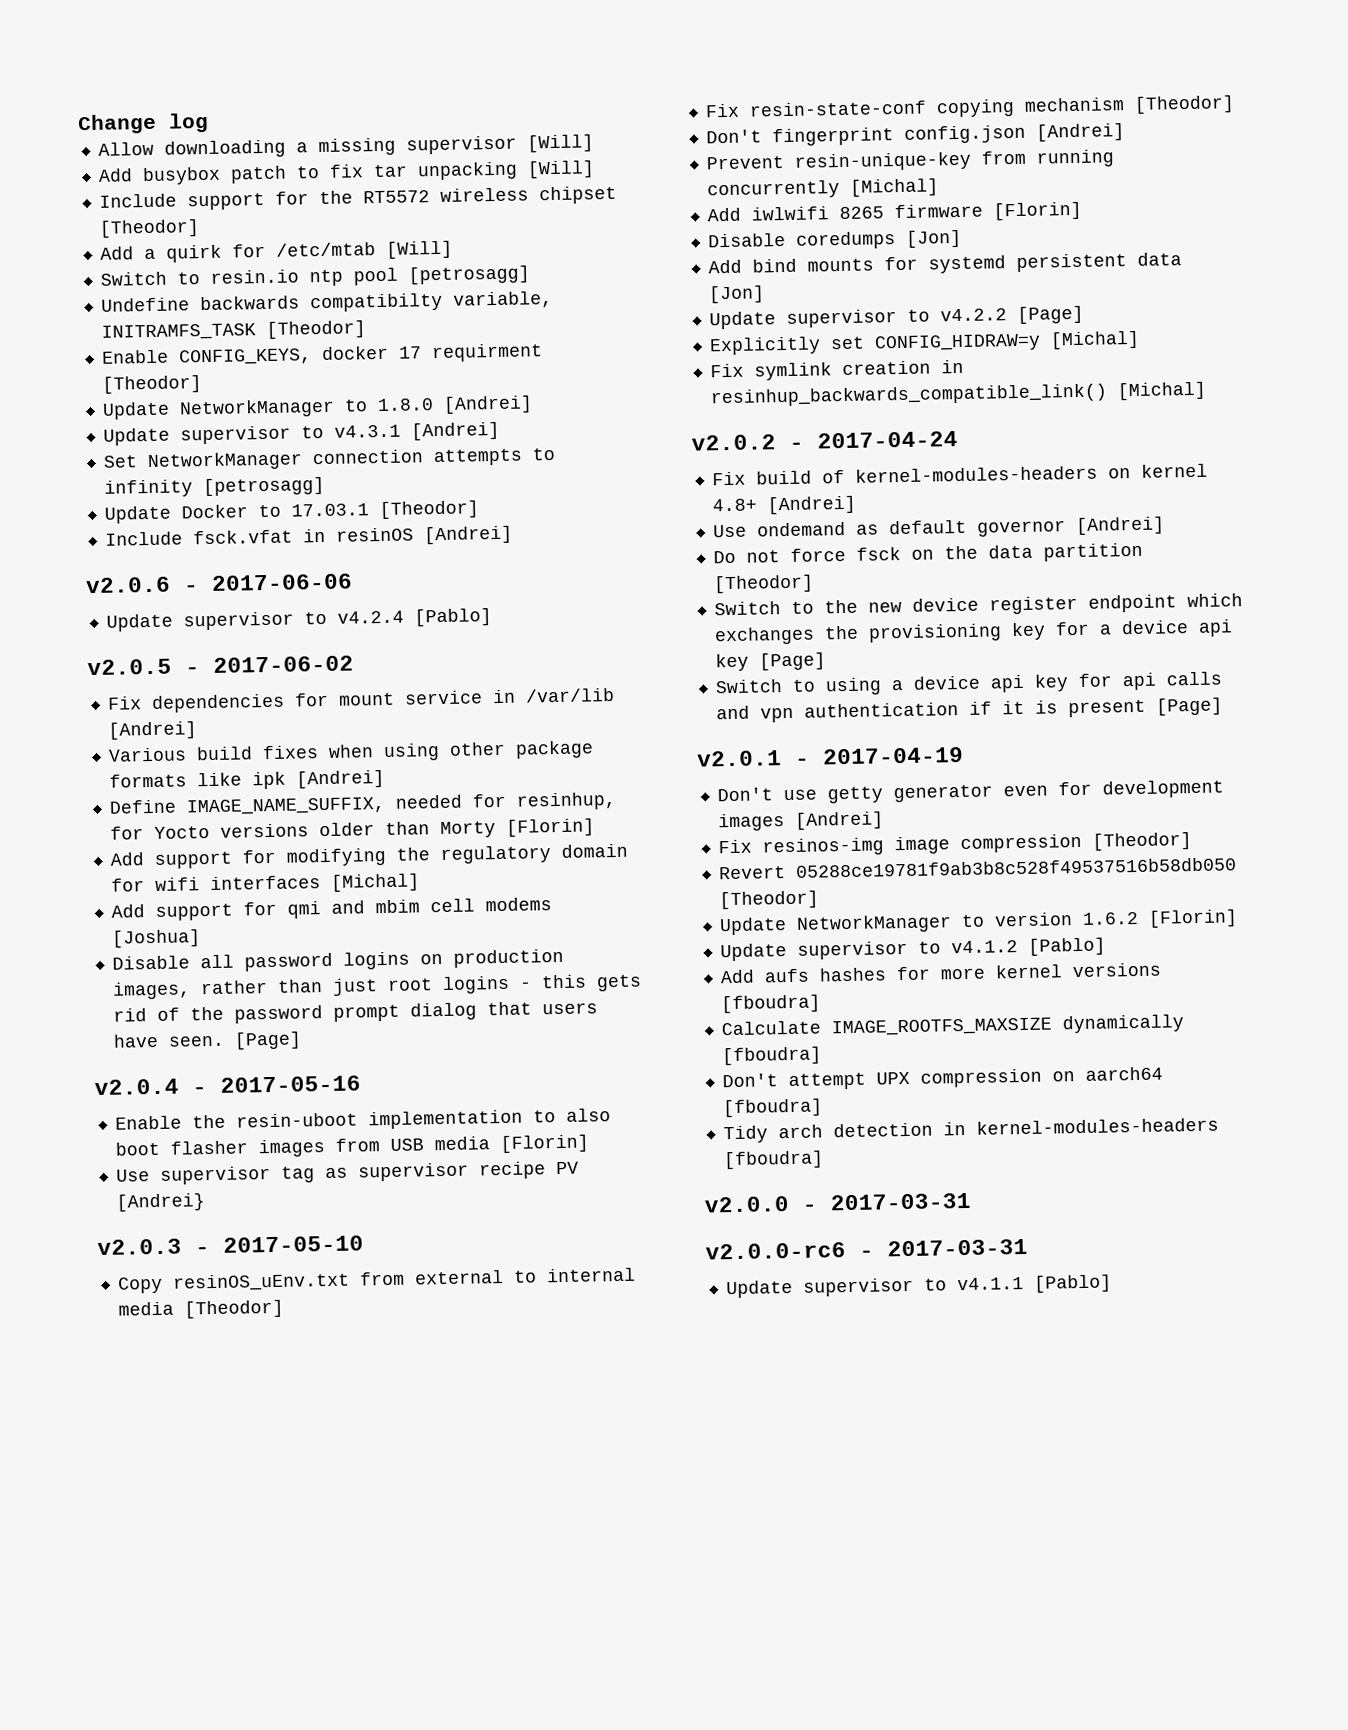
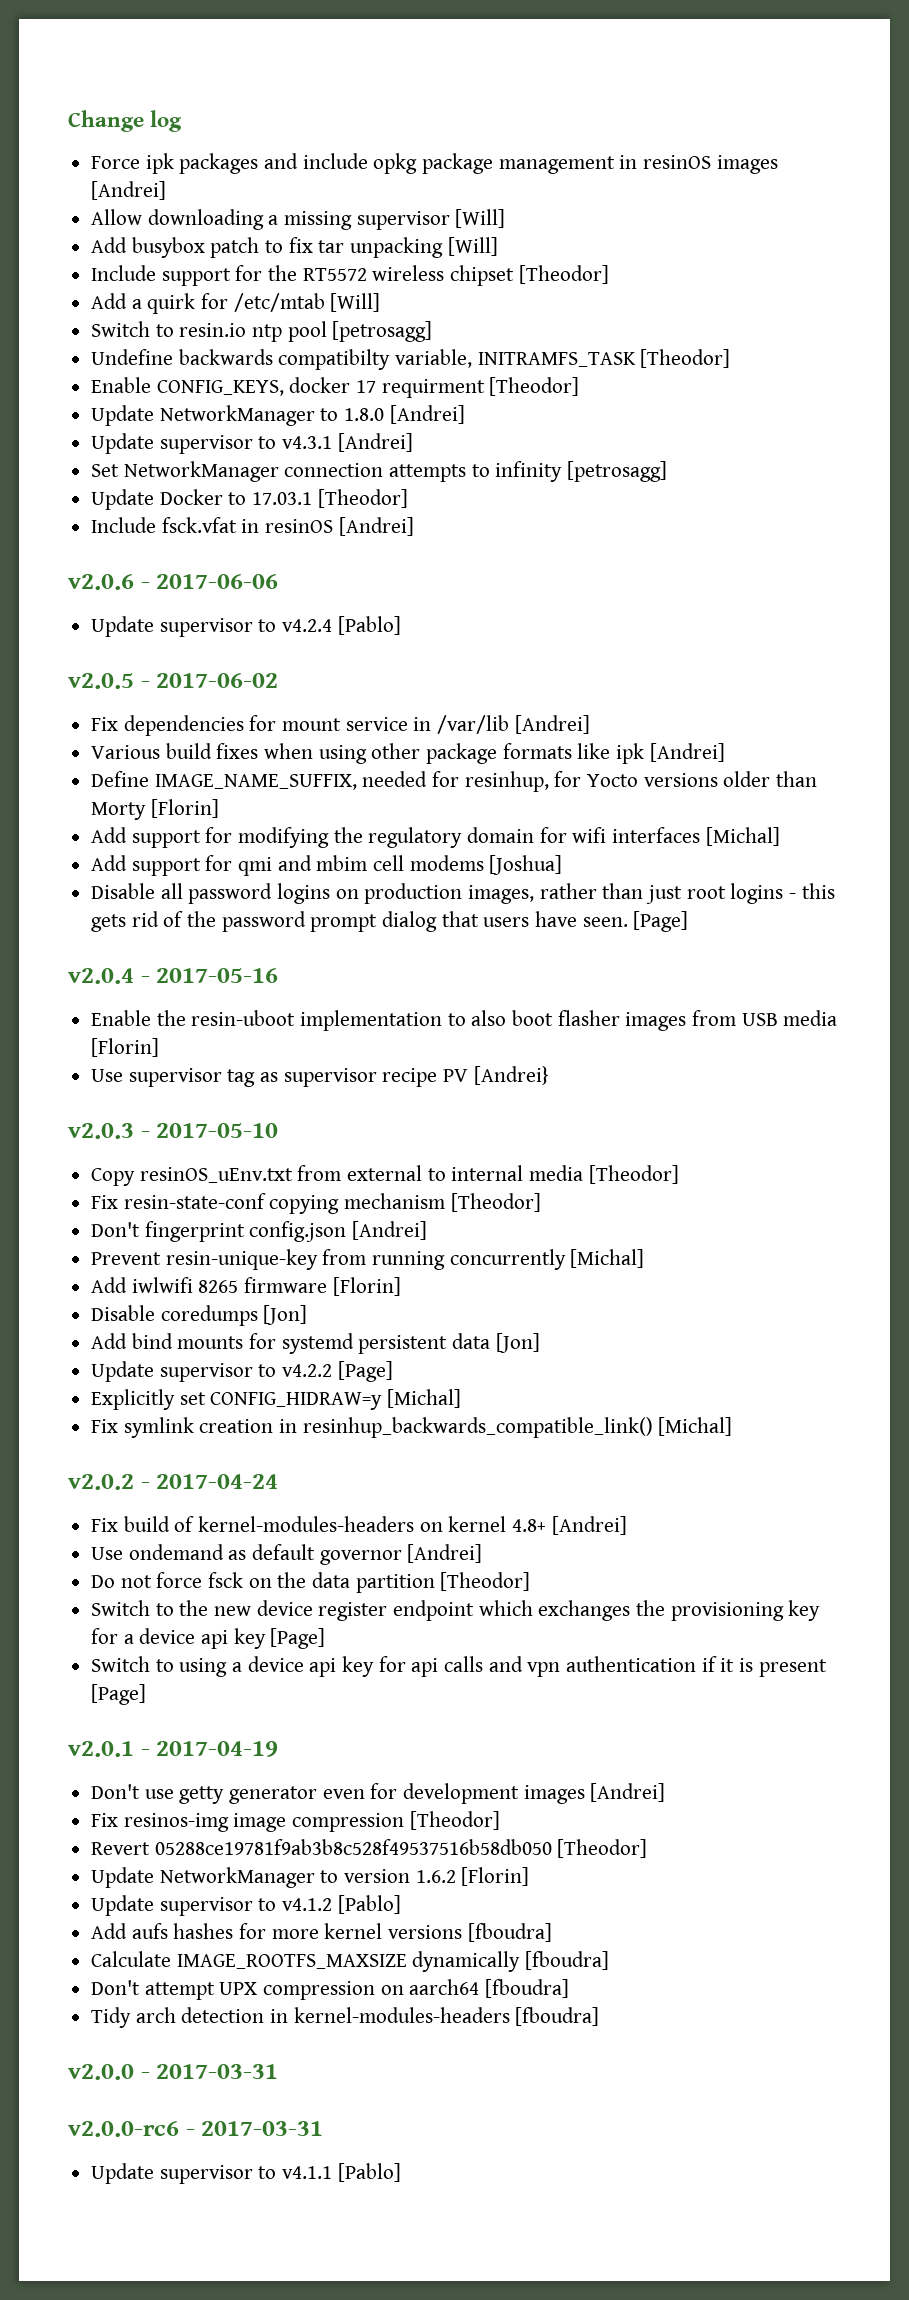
+ Force ipk packages and include opkg package management in resinOS images [Andrei]

